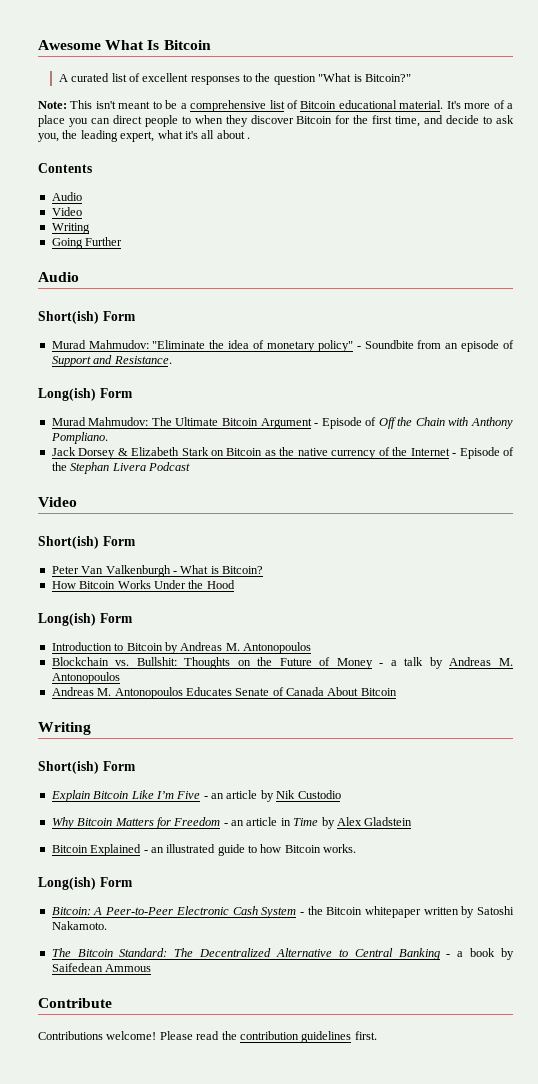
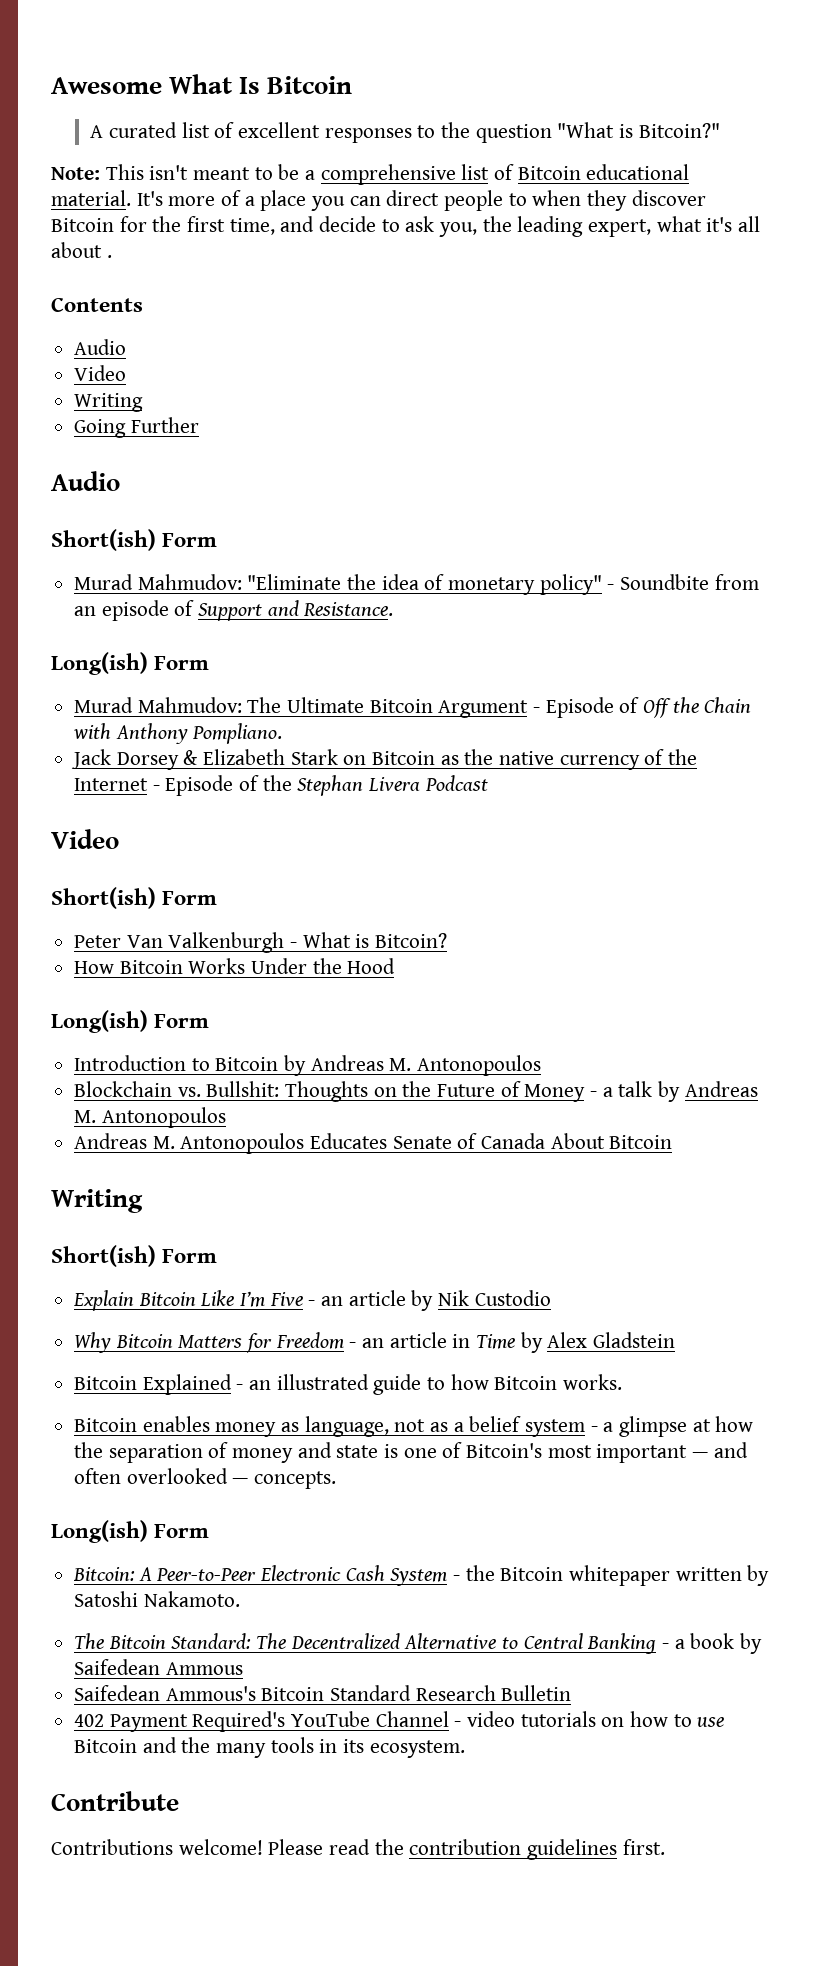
+ Bitcoin enables money as language, not as a belief system - a glimpse at how the separation of money and state is one of Bitcoin's most important — and often overlooked — concepts.
+ Saifedean Ammous's Bitcoin Standard Research Bulletin
+ 402 Payment Required's YouTube Channel - video tutorials on how to use Bitcoin and the many tools in its ecosystem.

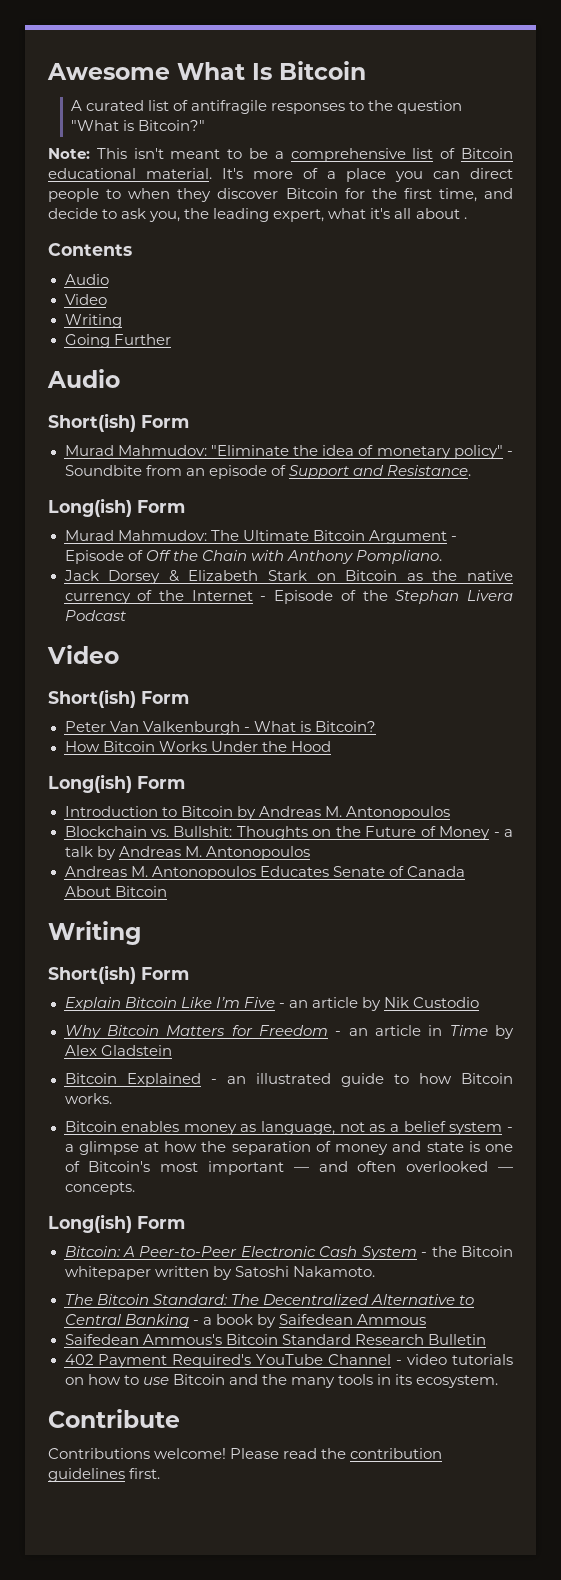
- A curated list of excellent responses to the question "What is Bitcoin?"
+ A curated list of antifragile responses to the question "What is Bitcoin?"

